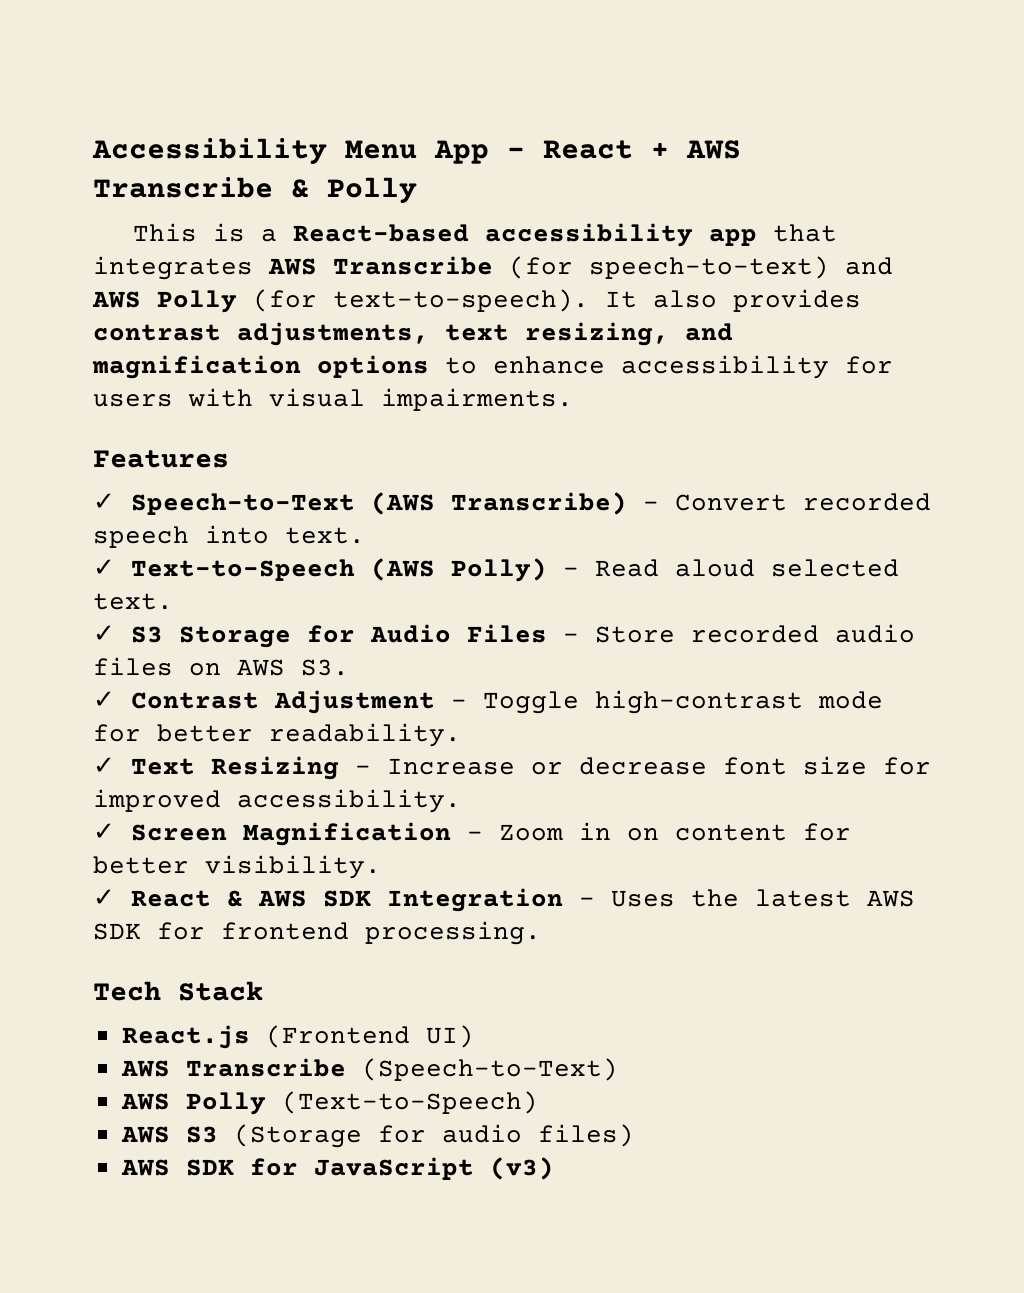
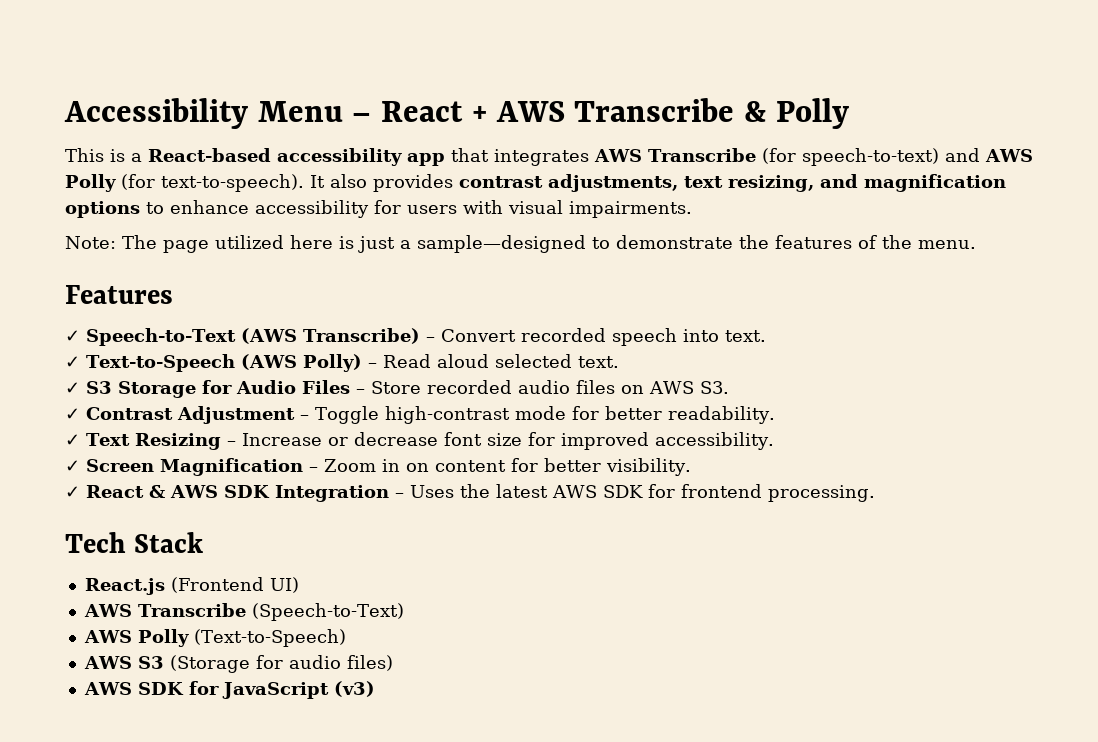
- Accessibility Menu App – React + AWS Transcribe & Polly
+ Accessibility Menu – React + AWS Transcribe & Polly
+ Note: The page utilized here is just a sample—designed to demonstrate the features of the menu.

